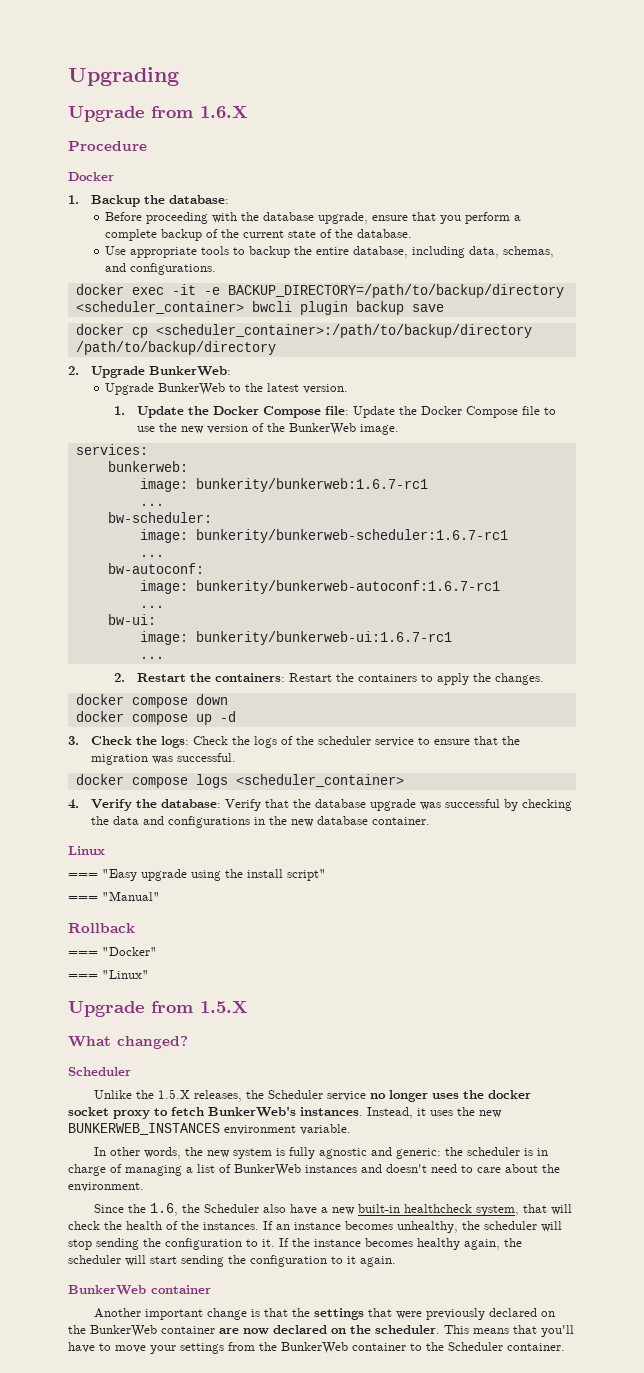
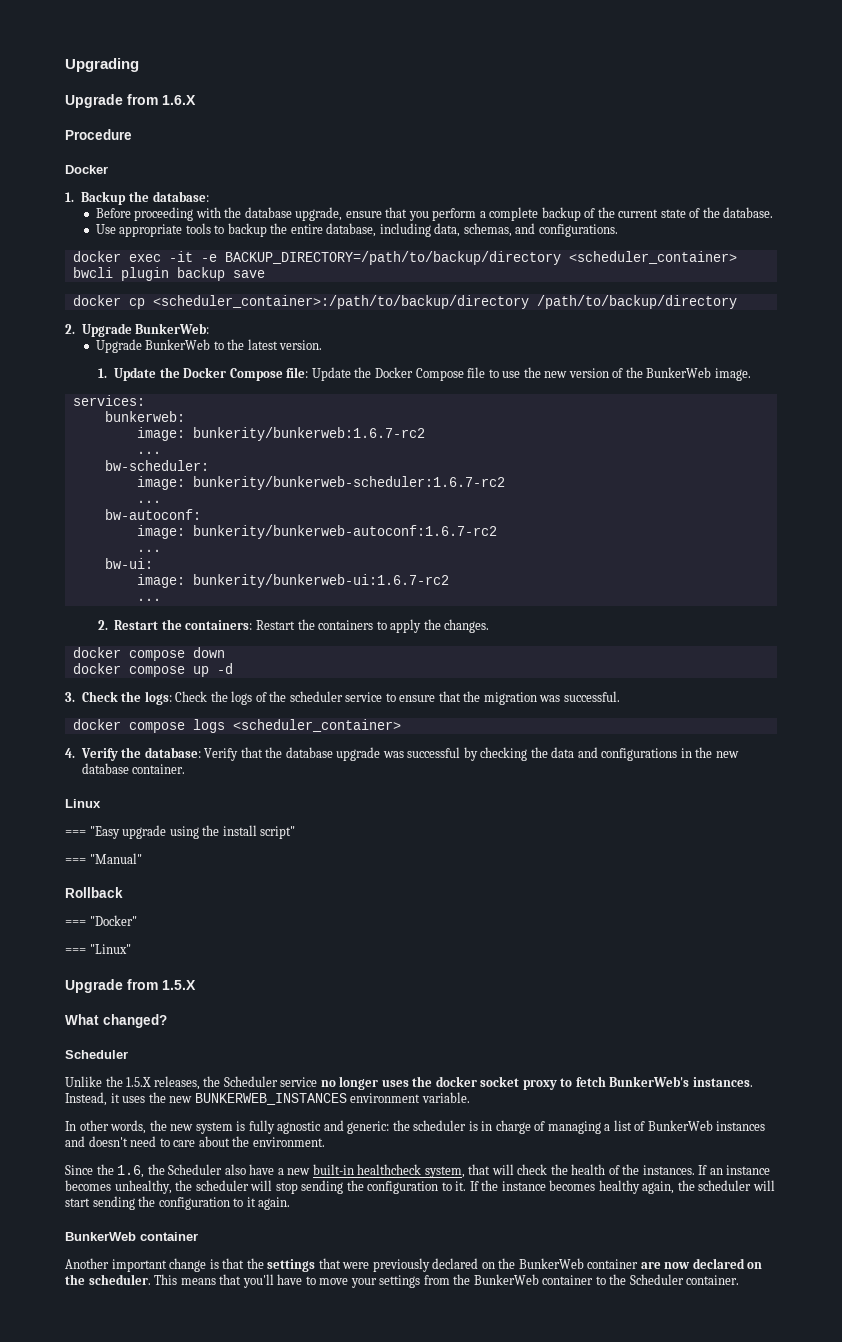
- image: bunkerity/bunkerweb:1.6.7-rc1
+ image: bunkerity/bunkerweb:1.6.7-rc2
- image: bunkerity/bunkerweb-scheduler:1.6.7-rc1
+ image: bunkerity/bunkerweb-scheduler:1.6.7-rc2
- image: bunkerity/bunkerweb-autoconf:1.6.7-rc1
+ image: bunkerity/bunkerweb-autoconf:1.6.7-rc2
- image: bunkerity/bunkerweb-ui:1.6.7-rc1
+ image: bunkerity/bunkerweb-ui:1.6.7-rc2

